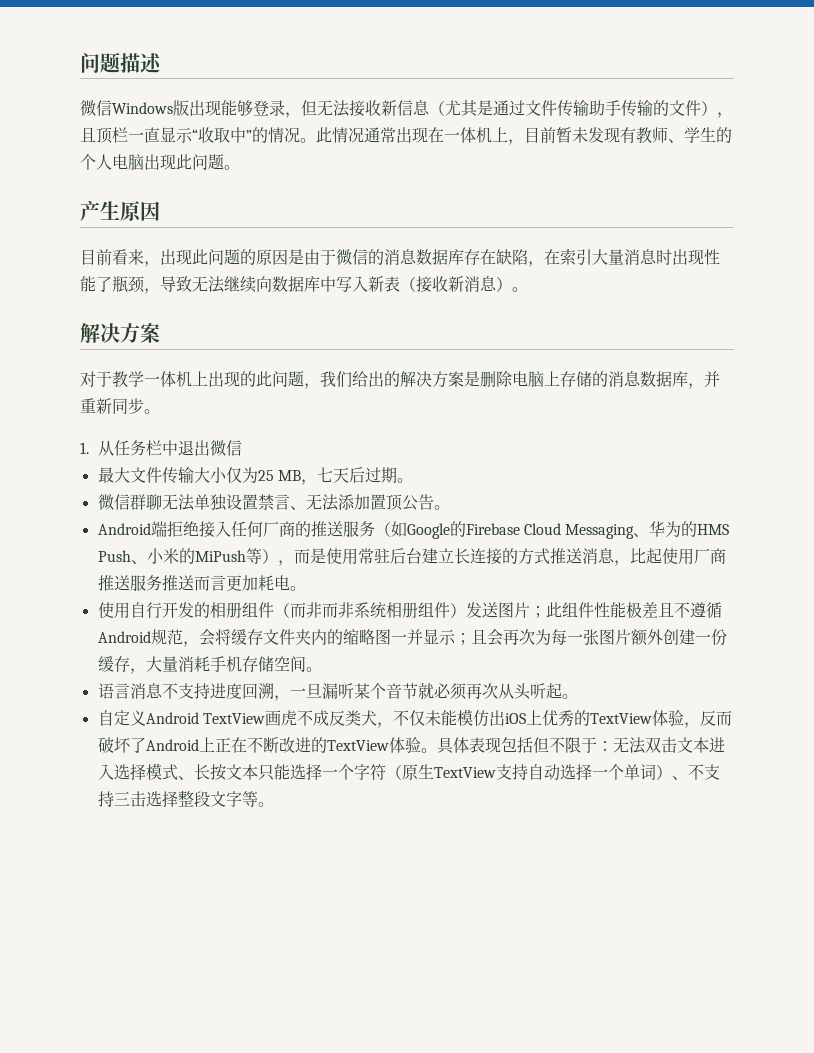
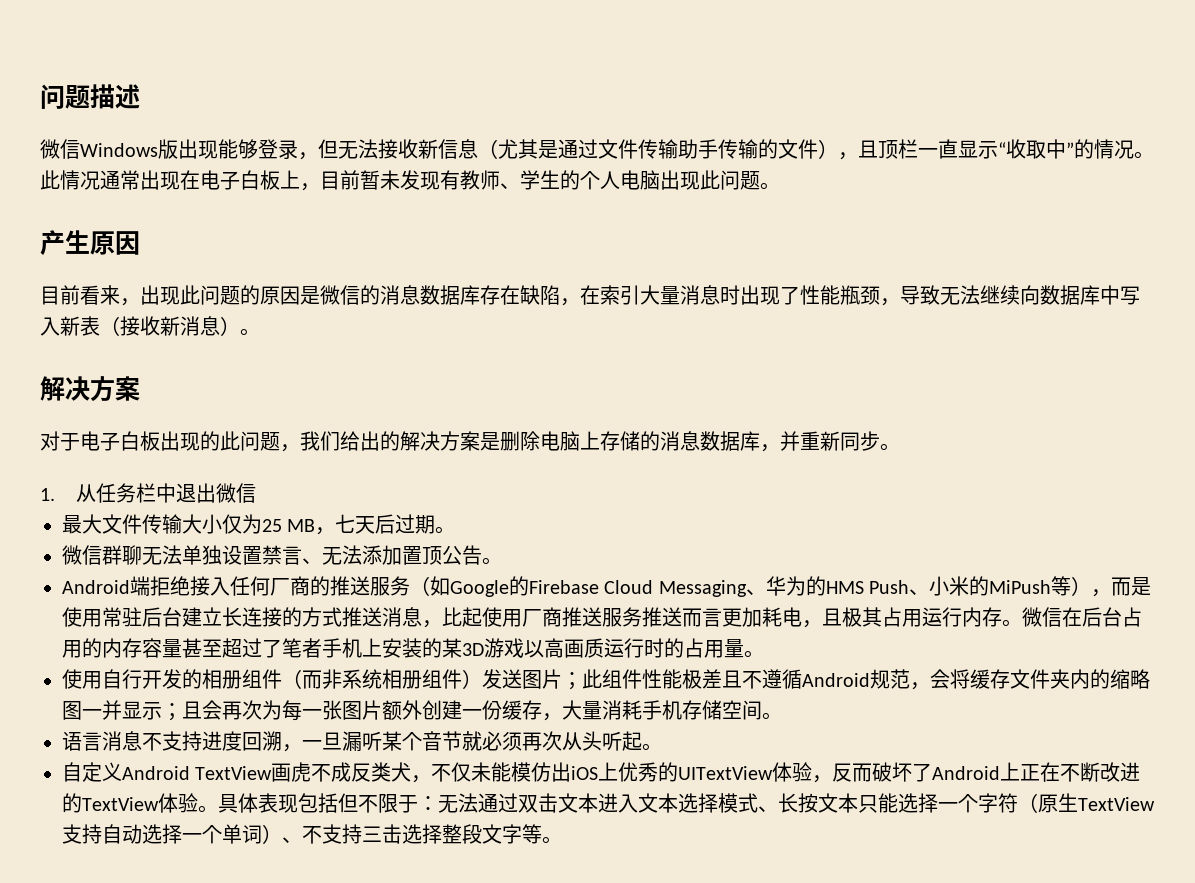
- 此情况通常出现在一体机上，目前暂未发现有教师、学生的个人电脑出现此问题。
+ 此情况通常出现在电子白板上，目前暂未发现有教师、学生的个人电脑出现此问题。
- 目前看来，出现此问题的原因是由于微信的消息数据库存在缺陷，在索引大量消息时出现性能了瓶颈，导致无法继续向数据库中写入新表（接收新消息）。
+ 目前看来，出现此问题的原因是微信的消息数据库存在缺陷，在索引大量消息时出现了性能瓶颈，导致无法继续向数据库中写入新表（接收新消息）。
- 对于教学一体机上出现的此问题，我们给出的解决方案是删除电脑上存储的消息数据库，并重新同步。
+ 对于电子白板出现的此问题，我们给出的解决方案是删除电脑上存储的消息数据库，并重新同步。
- Android端拒绝接入任何厂商的推送服务（如Google的Firebase Cloud Messaging、华为的HMS Push、小米的MiPush等），而是使用常驻后台建立长连接的方式推送消息，比起使用厂商推送服务推送而言更加耗电。
+ Android端拒绝接入任何厂商的推送服务（如Google的Firebase Cloud Messaging、华为的HMS Push、小米的MiPush等），而是使用常驻后台建立长连接的方式推送消息，比起使用厂商推送服务推送而言更加耗电，且极其占用运行内存。微信在后台占用的内存容量甚至超过了笔者手机上安装的某3D游戏以高画质运行时的占用量。
- 使用自行开发的相册组件（而非而非系统相册组件）发送图片；此组件性能极差且不遵循Android规范，会将缓存文件夹内的缩略图一并显示；且会再次为每一张图片额外创建一份缓存，大量消耗手机存储空间。
+ 使用自行开发的相册组件（而非系统相册组件）发送图片；此组件性能极差且不遵循Android规范，会将缓存文件夹内的缩略图一并显示；且会再次为每一张图片额外创建一份缓存，大量消耗手机存储空间。
- 自定义Android TextView画虎不成反类犬，不仅未能模仿出iOS上优秀的TextView体验，反而破坏了Android上正在不断改进的TextView体验。
+ 自定义Android TextView画虎不成反类犬，不仅未能模仿出iOS上优秀的UITextView体验，反而破坏了Android上正在不断改进的TextView体验。
- 具体表现包括但不限于：无法双击文本进入选择模式、长按文本只能选择一个字符（原生TextView支持自动选择一个单词）、不支持三击选择整段文字等。
+ 具体表现包括但不限于：无法通过双击文本进入文本选择模式、长按文本只能选择一个字符（原生TextView支持自动选择一个单词）、不支持三击选择整段文字等。

